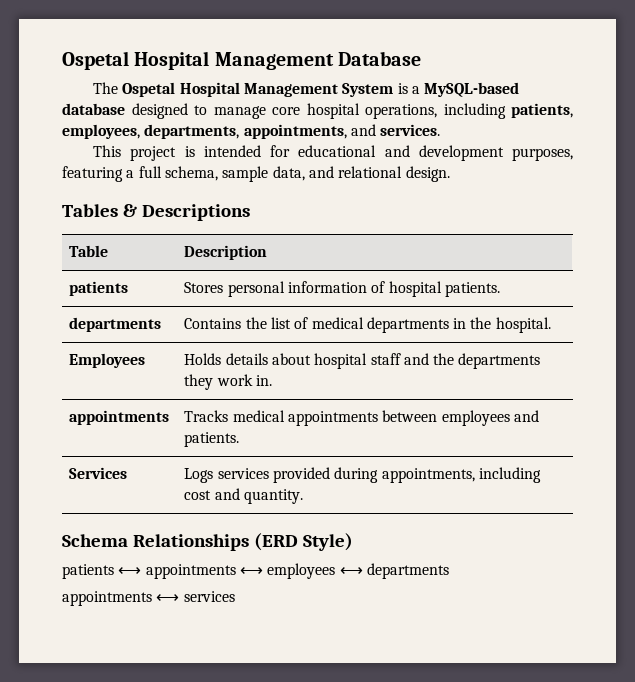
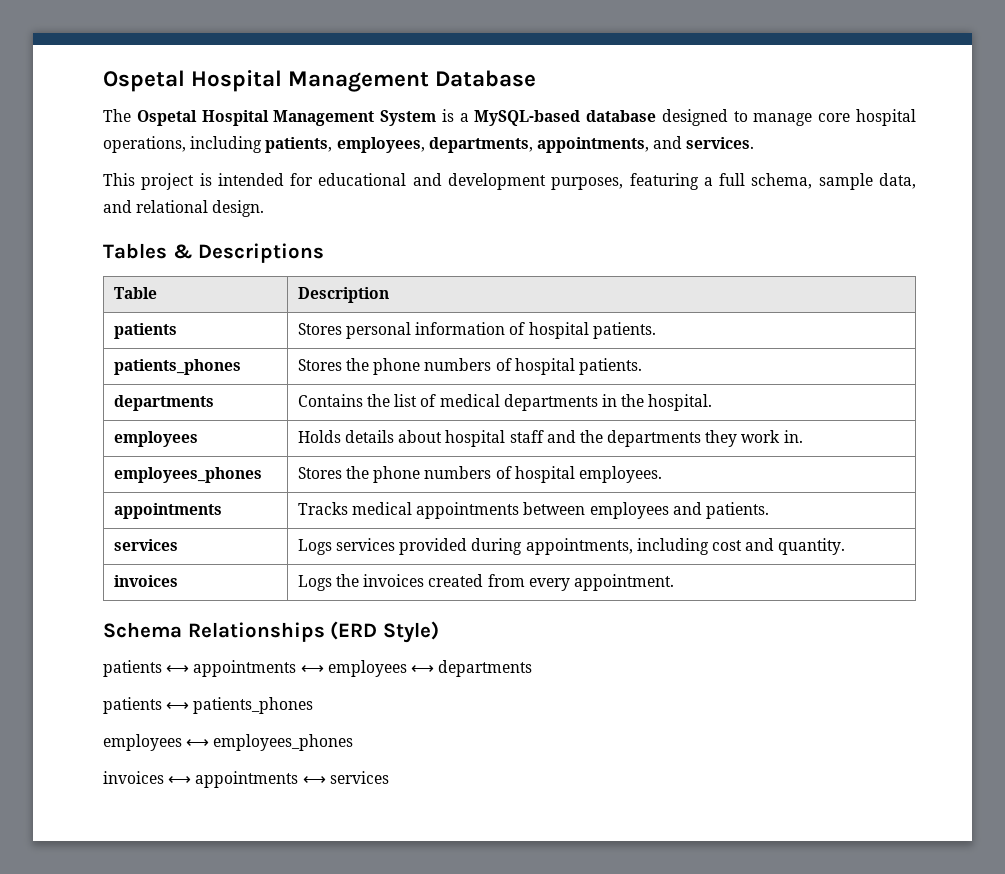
+ patients_phones | Stores the phone numbers of hospital patients.
- Employees | Holds details about hospital staff and the departments they work in.
+ employees | Holds details about hospital staff and the departments they work in.
+ employees_phones | Stores the phone numbers of hospital employees.
- Services | Logs services provided during appointments, including cost and quantity.
+ services | Logs services provided during appointments, including cost and quantity.
+ invoices | Logs the invoices created from every appointment.
- appointments ⟷ services
+ patients ⟷ patients_phones
+ employees ⟷ employees_phones
+ invoices ⟷ appointments ⟷ services

